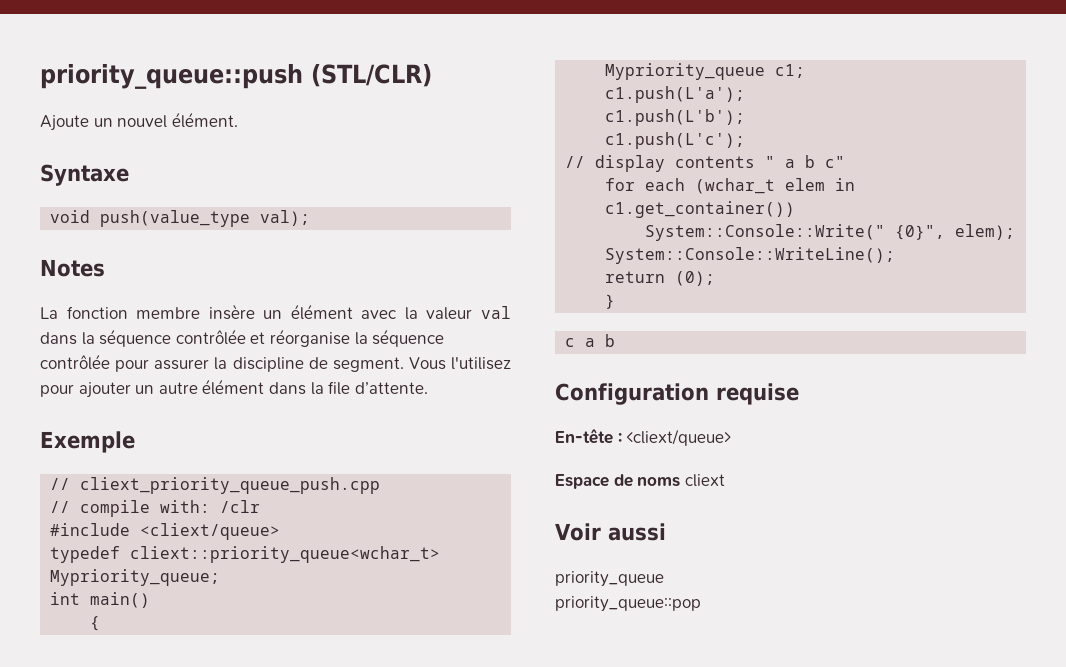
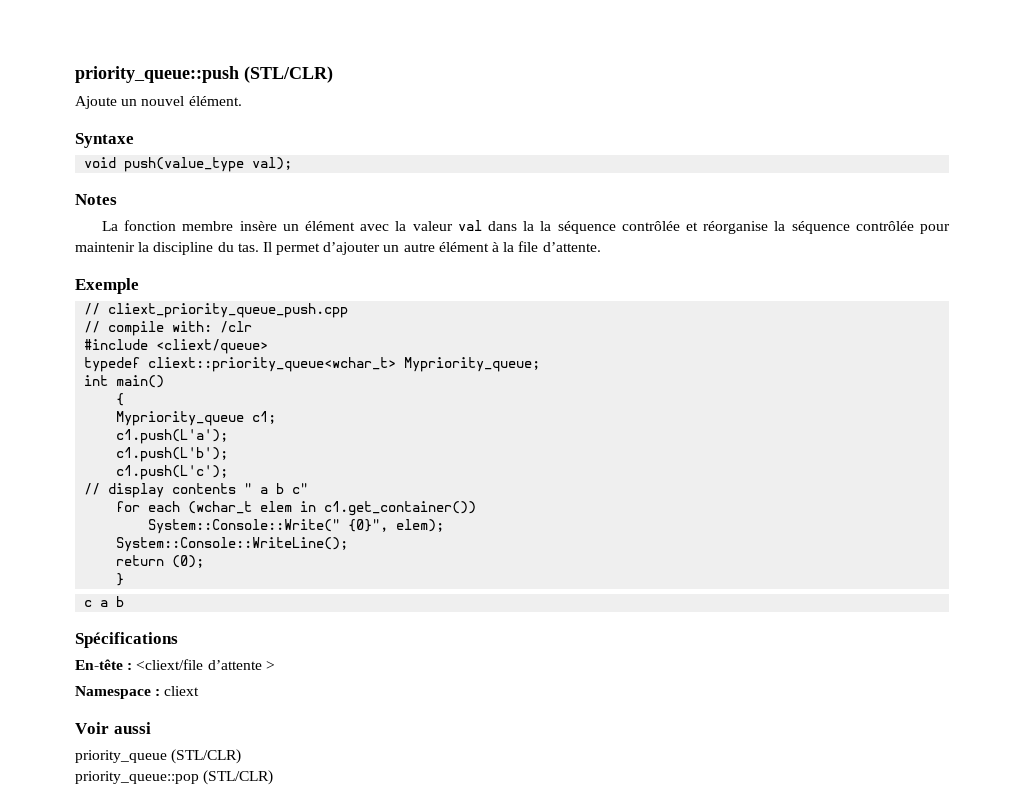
- La fonction membre insère un élément avec la valeur val dans la séquence contrôlée et réorganise la séquence contrôlée pour assurer la discipline de segment. Vous l'utilisez pour ajouter un autre élément dans la file d’attente.
+ La fonction membre insère un élément avec la valeur val dans la la séquence contrôlée et réorganise la séquence contrôlée pour maintenir la discipline du tas. Il permet d’ajouter un autre élément à la file d’attente.
- Configuration requise
+ Spécifications
- En-tête : <cliext/queue>
- Espace de noms cliext
+ En-tête : <cliext/file d’attente >
+ Namespace : cliext
- priority_queue
+ priority_queue (STL/CLR)
- priority_queue::pop
+ priority_queue::pop (STL/CLR)

